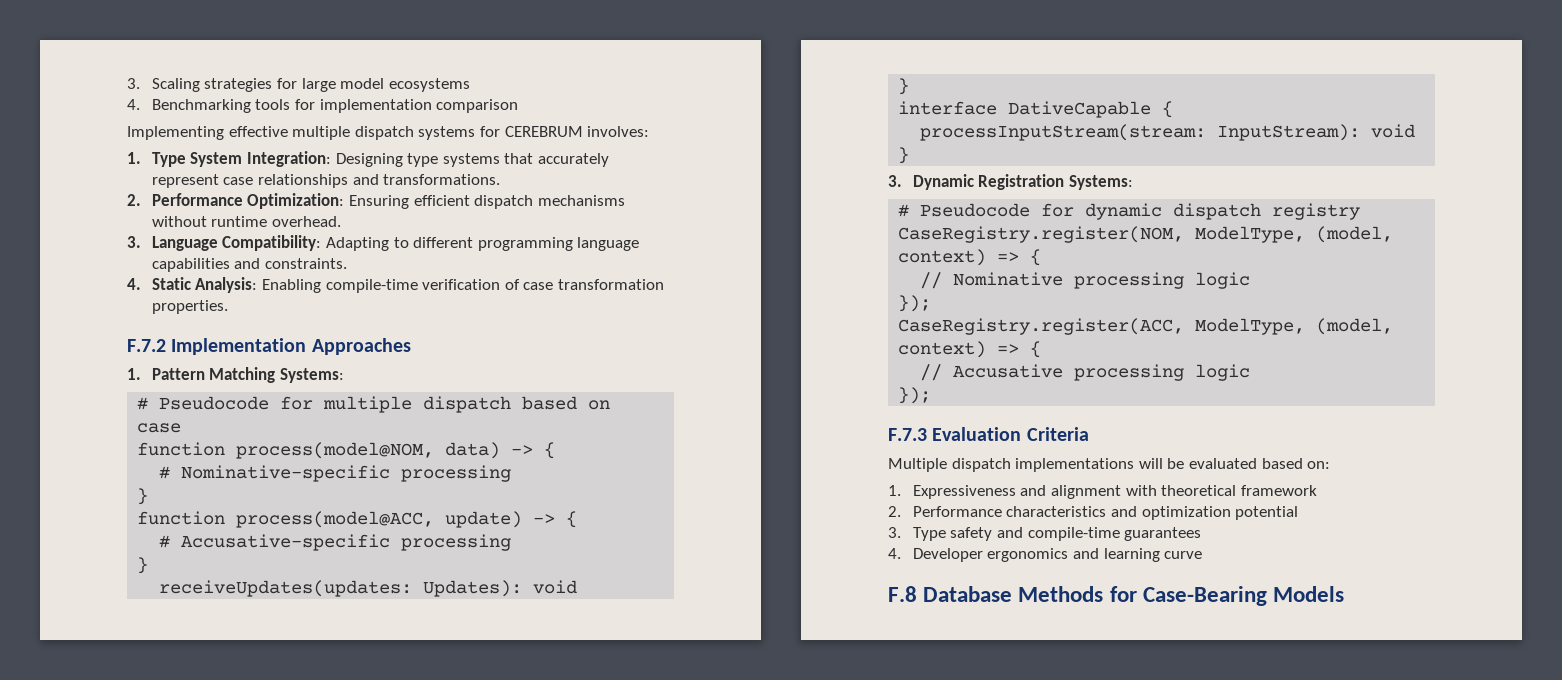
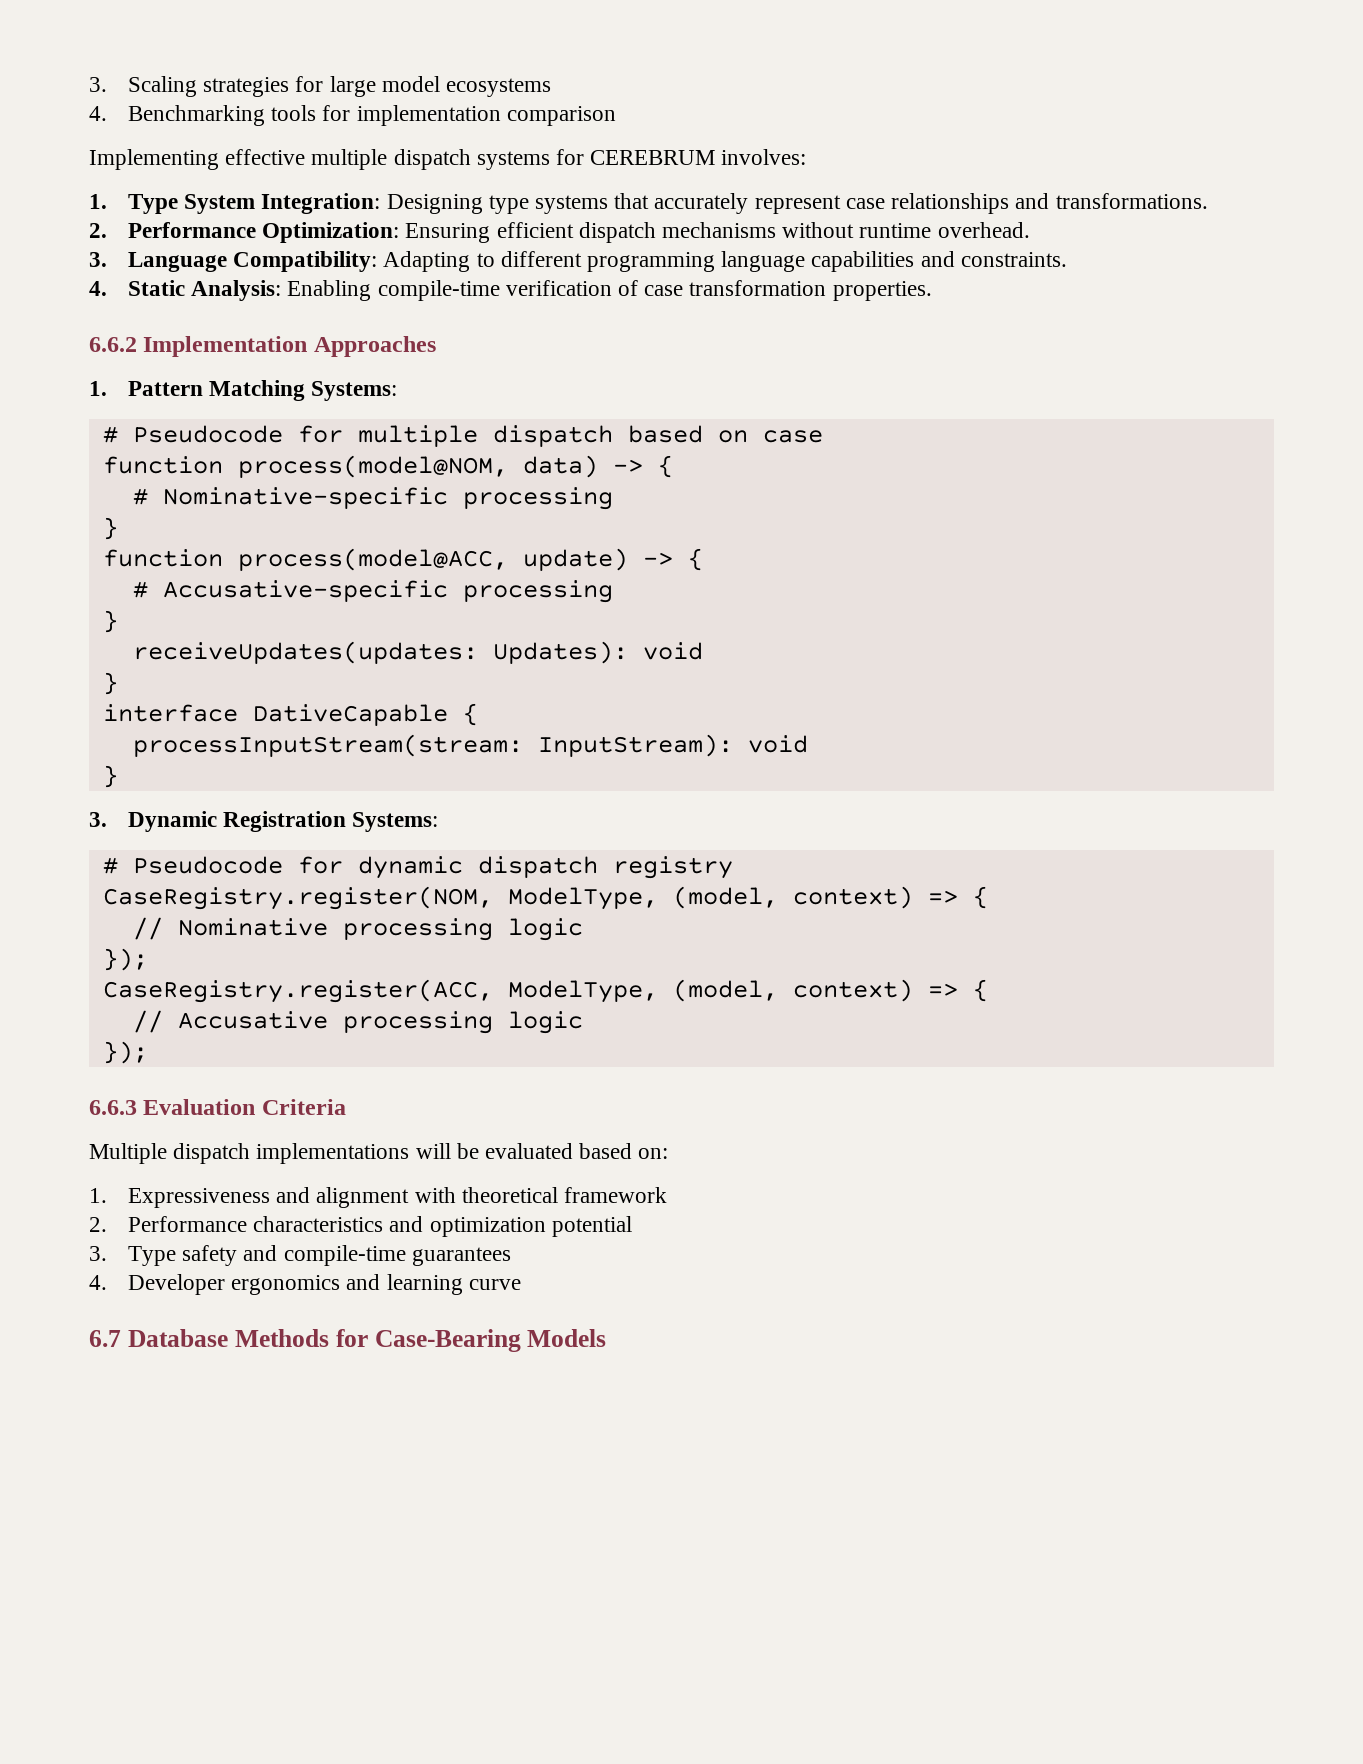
- F.7.2 Implementation Approaches
+ 6.6.2 Implementation Approaches
- F.7.3 Evaluation Criteria
+ 6.6.3 Evaluation Criteria
- F.8 Database Methods for Case-Bearing Models
+ 6.7 Database Methods for Case-Bearing Models

